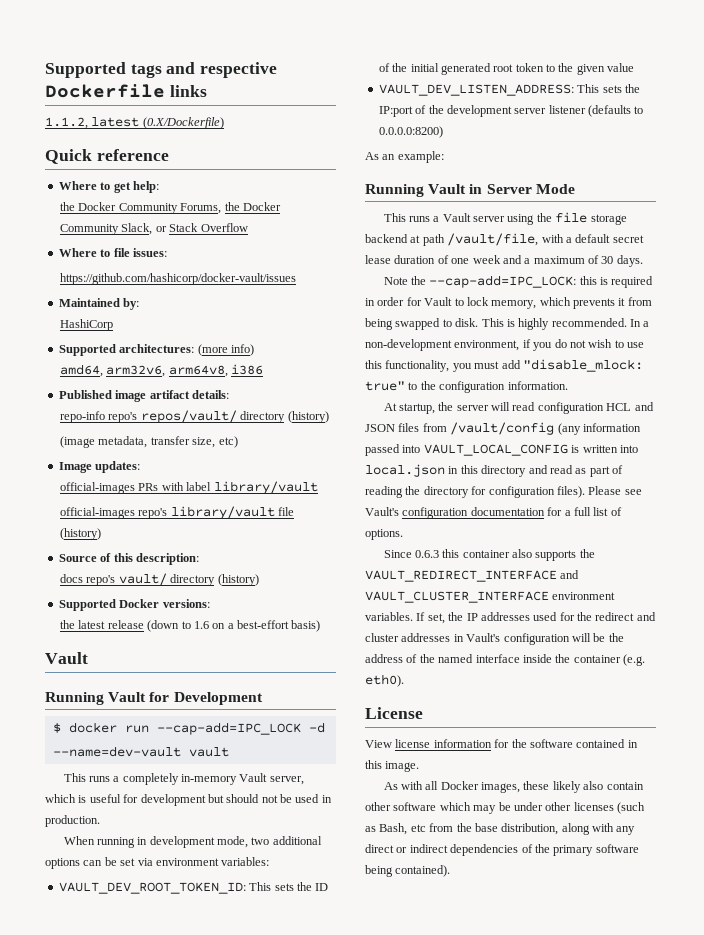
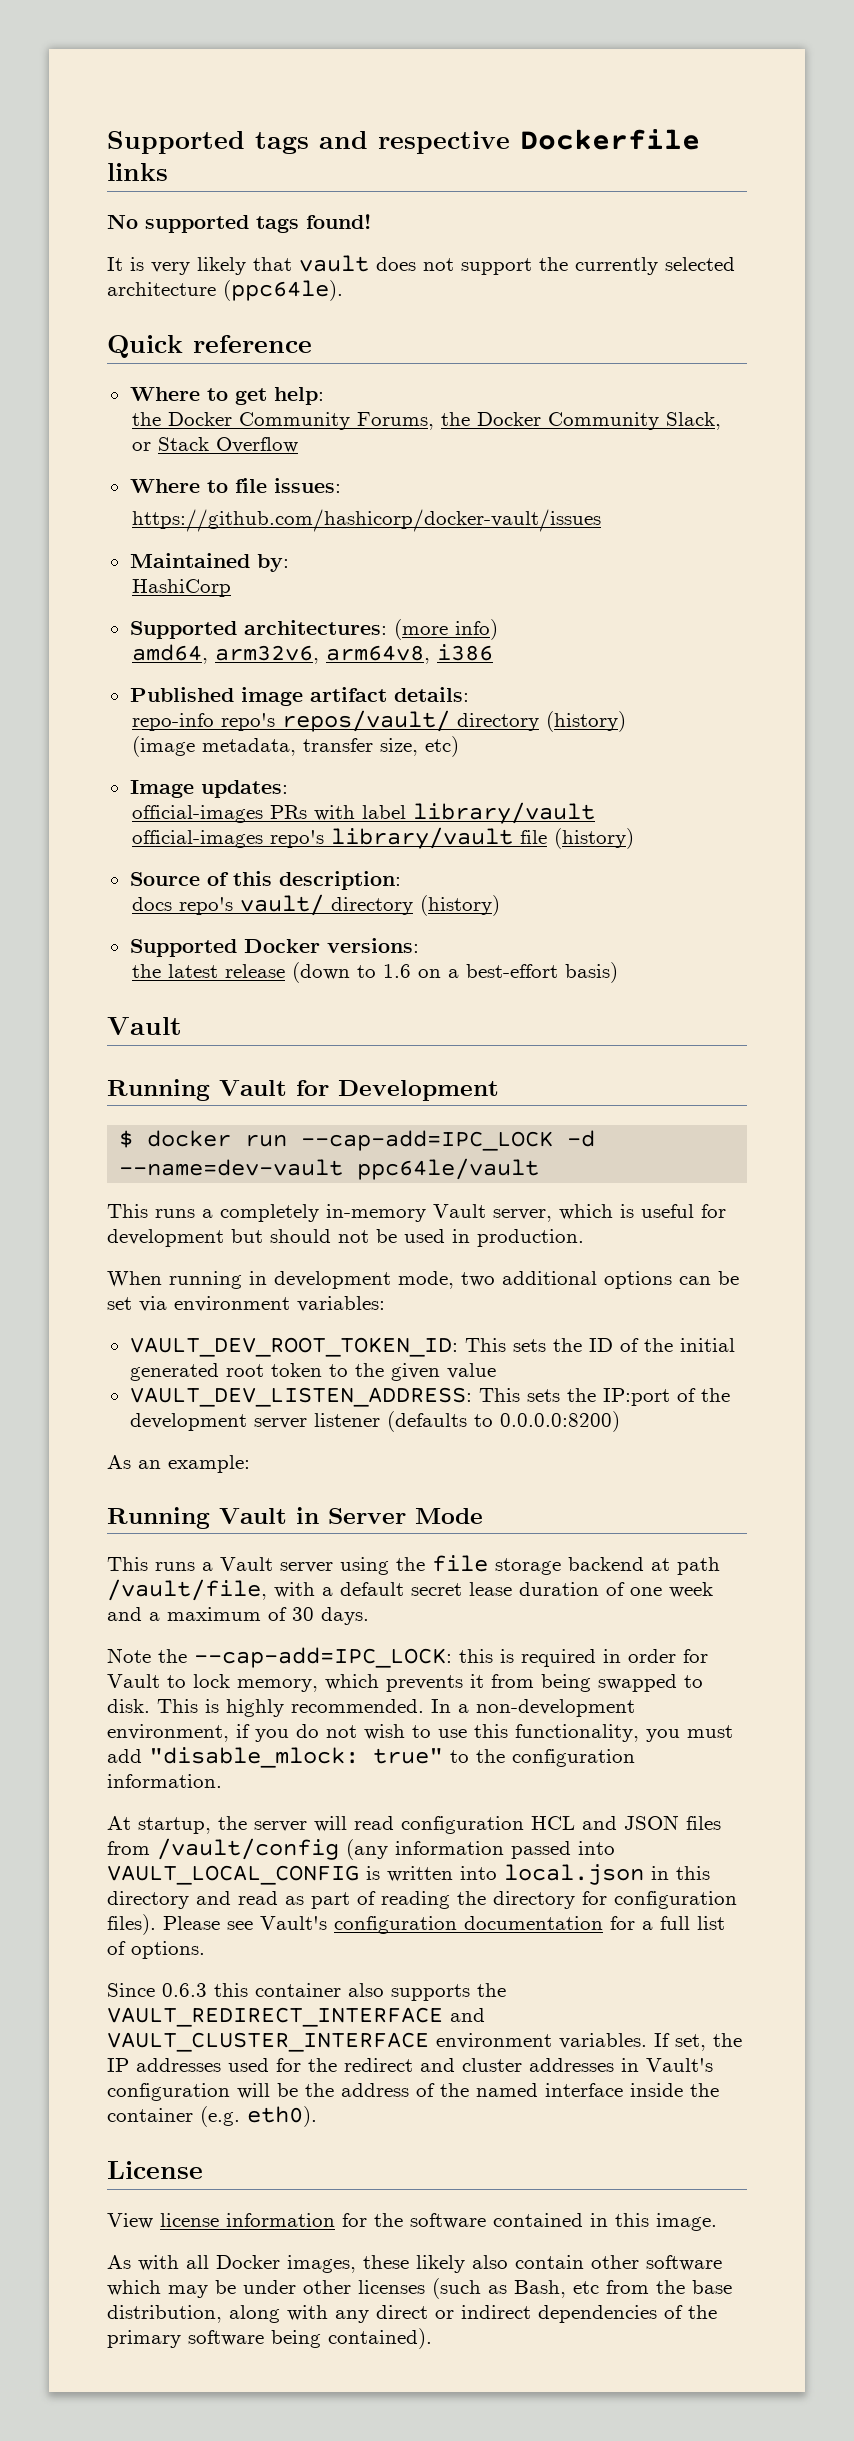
- 1.1.2, latest (0.X/Dockerfile)
+ No supported tags found!
+ It is very likely that vault does not support the currently selected architecture (ppc64le).
- $ docker run --cap-add=IPC_LOCK -d --name=dev-vault vault
+ $ docker run --cap-add=IPC_LOCK -d --name=dev-vault ppc64le/vault

